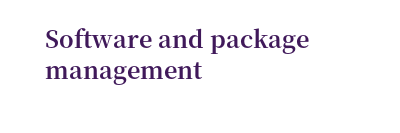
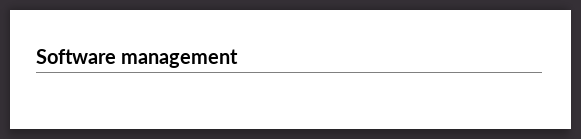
- Software and package management
+ Software management

